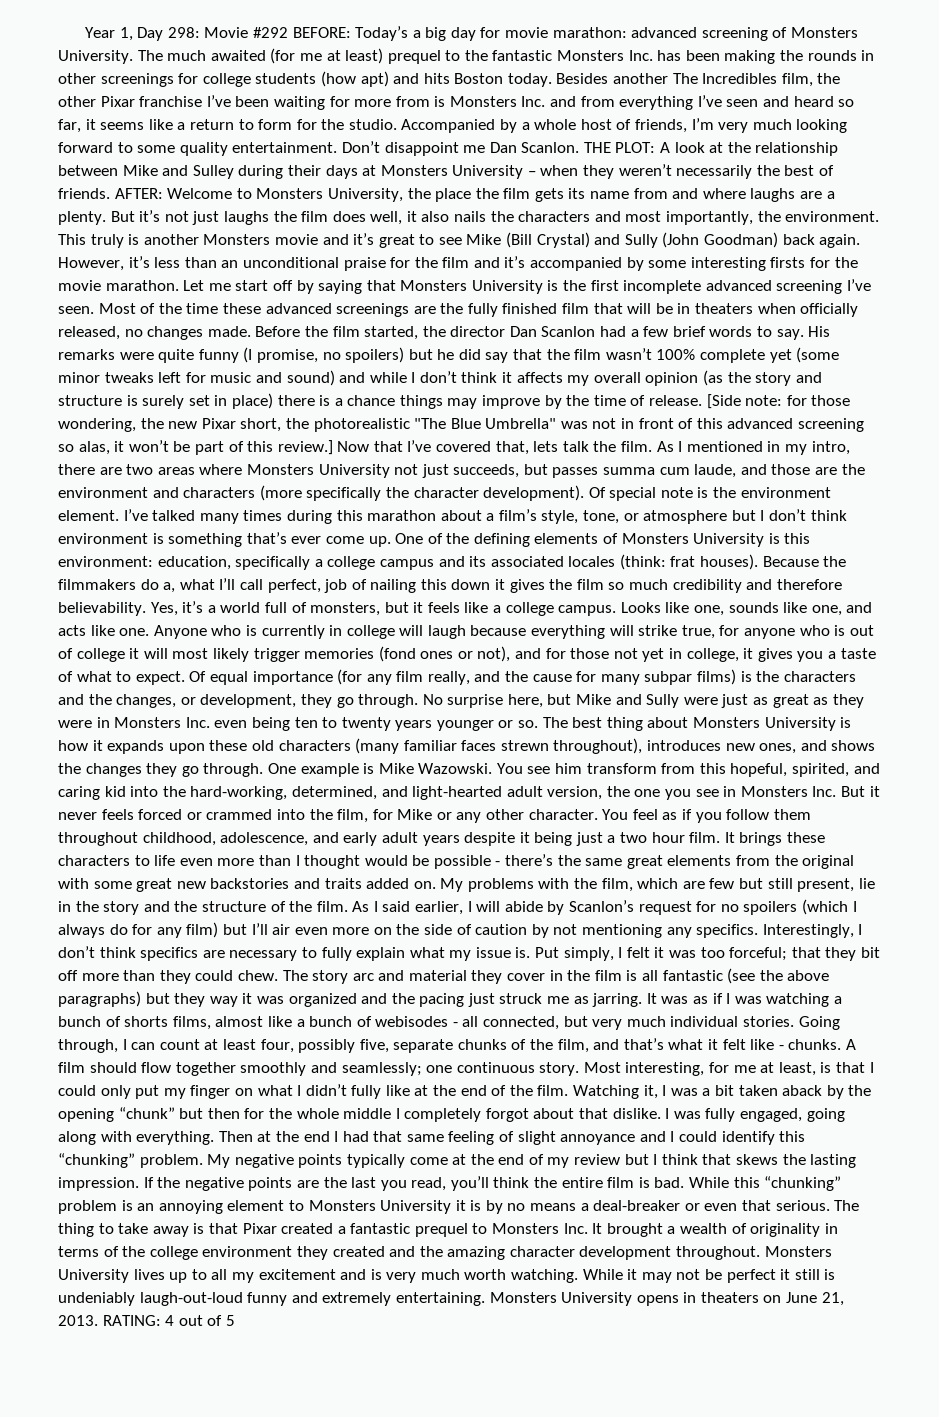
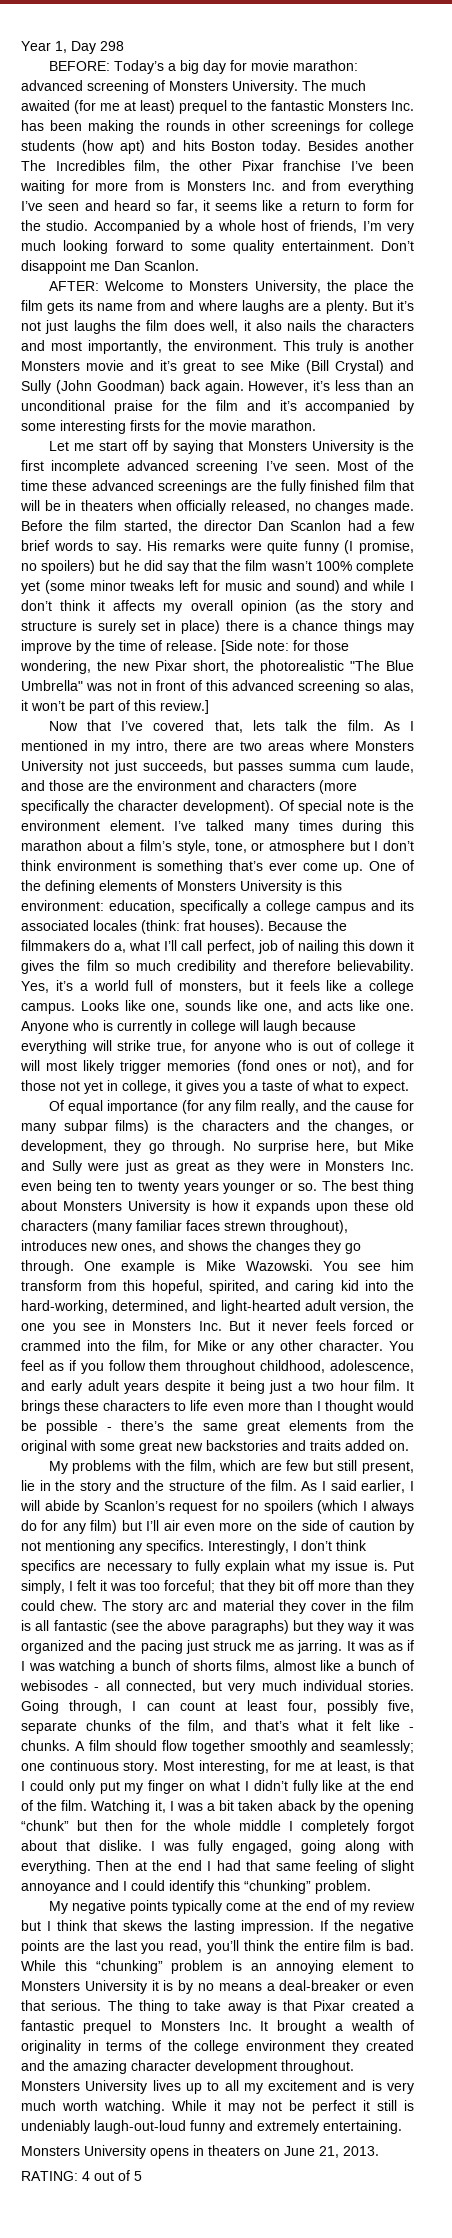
- Year 1, Day 298: Movie #292 BEFORE: Today’s a big day for movie marathon: advanced screening of Monsters University.
+ Year 1, Day 298
+ BEFORE: Today’s a big day for movie marathon: advanced screening of Monsters University.
- Don’t disappoint me Dan Scanlon. THE PLOT: A look at the relationship between Mike and Sulley during their days at Monsters University – when they weren’t necessarily the best of friends. AFTER: Welcome to Monsters University, the place the film gets its name from and where laughs are a plenty.
+ Don’t disappoint me Dan Scanlon.
+ AFTER: Welcome to Monsters University, the place the film gets its name from and where laughs are a plenty.
- However, it’s less than an unconditional praise for the film and it’s accompanied by some interesting firsts for the movie marathon. Let me start off by saying that Monsters University is the first incomplete advanced screening I’ve seen.
+ However, it’s less than an unconditional praise for the film and it’s accompanied by some interesting firsts for the movie marathon.
+ Let me start off by saying that Monsters University is the first incomplete advanced screening I’ve seen.
- [Side note: for those wondering, the new Pixar short, the photorealistic "The Blue Umbrella" was not in front of this advanced screening so alas, it won’t be part of this review.] Now that I’ve covered that, lets talk the film.
+ [Side note: for those wondering, the new Pixar short, the photorealistic "The Blue Umbrella" was not in front of this advanced screening so alas, it won’t be part of this review.]
+ Now that I’ve covered that, lets talk the film.
- Anyone who is currently in college will laugh because everything will strike true, for anyone who is out of college it will most likely trigger memories (fond ones or not), and for those not yet in college, it gives you a taste of what to expect. Of equal importance (for any film really, and the cause for many subpar films) is the characters and the changes, or development, they go through.
+ Anyone who is currently in college will laugh because everything will strike true, for anyone who is out of college it will most likely trigger memories (fond ones or not), and for those not yet in college, it gives you a taste of what to expect.
+ Of equal importance (for any film really, and the cause for many subpar films) is the characters and the changes, or development, they go through.
- It brings these characters to life even more than I thought would be possible - there’s the same great elements from the original with some great new backstories and traits added on. My problems with the film, which are few but still present, lie in the story and the structure of the film.
+ It brings these characters to life even more than I thought would be possible - there’s the same great elements from the original with some great new backstories and traits added on.
+ My problems with the film, which are few but still present, lie in the story and the structure of the film.
- Then at the end I had that same feeling of slight annoyance and I could identify this “chunking” problem. My negative points typically come at the end of my review but I think that skews the lasting impression.
+ Then at the end I had that same feeling of slight annoyance and I could identify this “chunking” problem.
+ My negative points typically come at the end of my review but I think that skews the lasting impression.
- While it may not be perfect it still is undeniably laugh-out-loud funny and extremely entertaining. Monsters University opens in theaters on June 21, 2013. RATING: 4 out of 5
+ While it may not be perfect it still is undeniably laugh-out-loud funny and extremely entertaining.
+ Monsters University opens in theaters on June 21, 2013.
+ RATING: 4 out of 5

